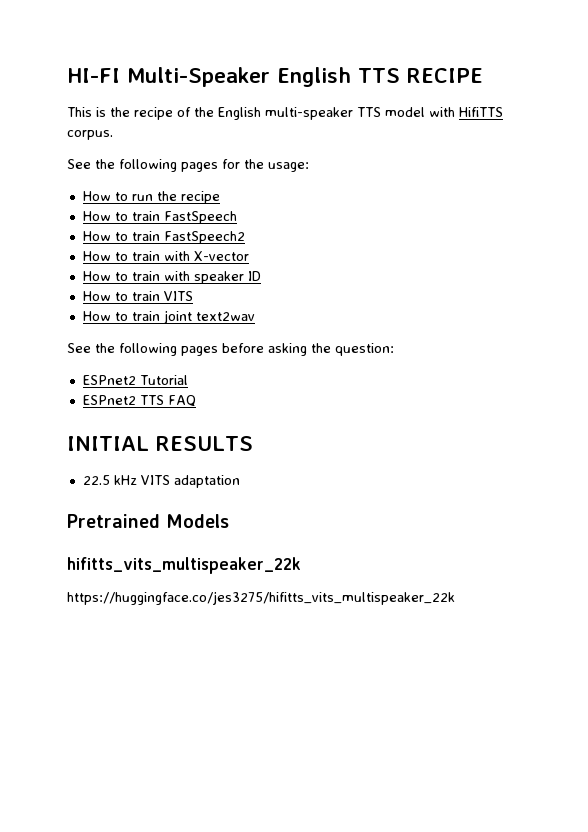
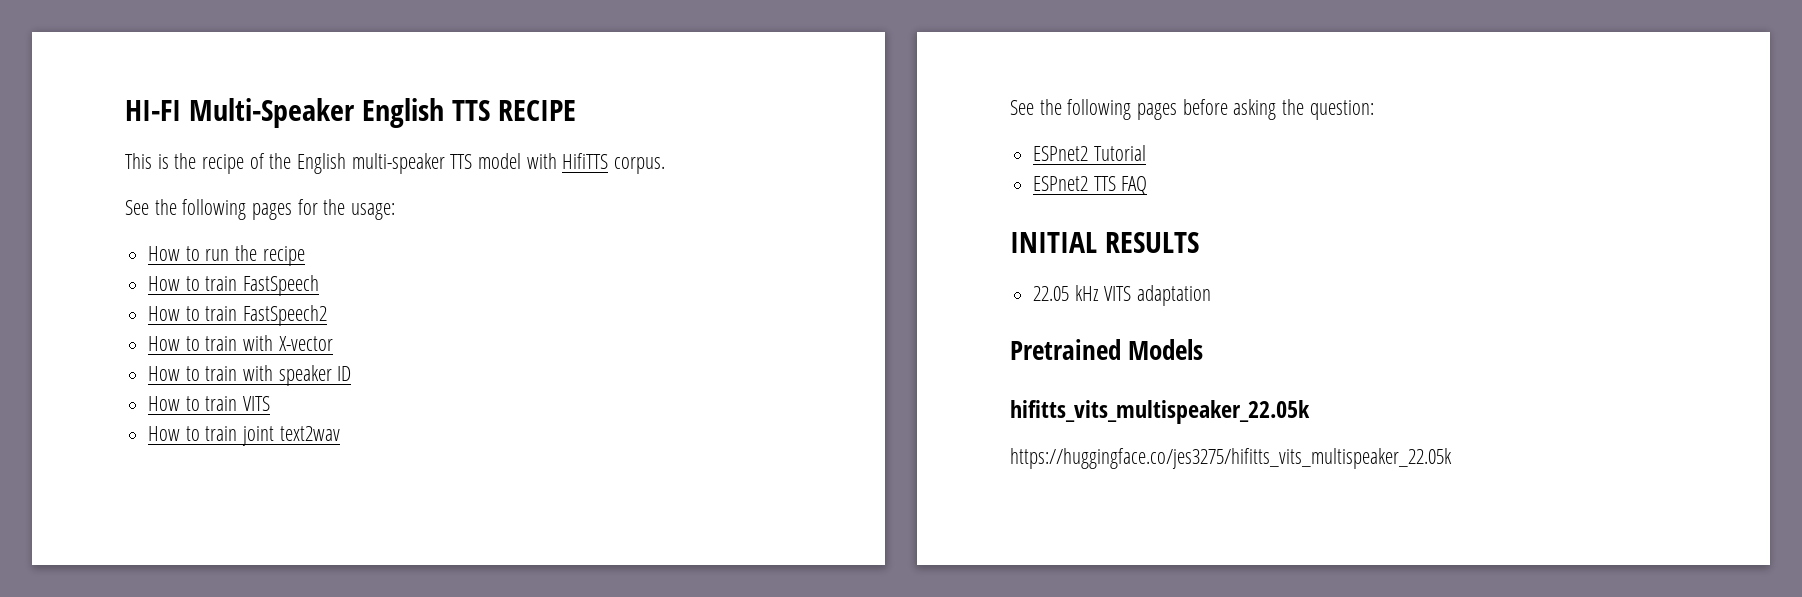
- 22.5 kHz VITS adaptation
+ 22.05 kHz VITS adaptation
- hifitts_vits_multispeaker_22k
- https://huggingface.co/jes3275/hifitts_vits_multispeaker_22k
+ hifitts_vits_multispeaker_22.05k
+ https://huggingface.co/jes3275/hifitts_vits_multispeaker_22.05k

